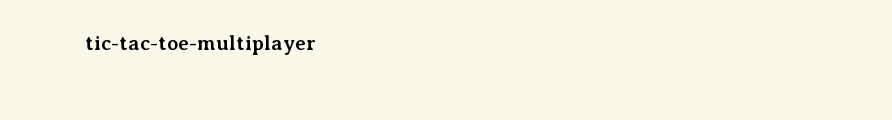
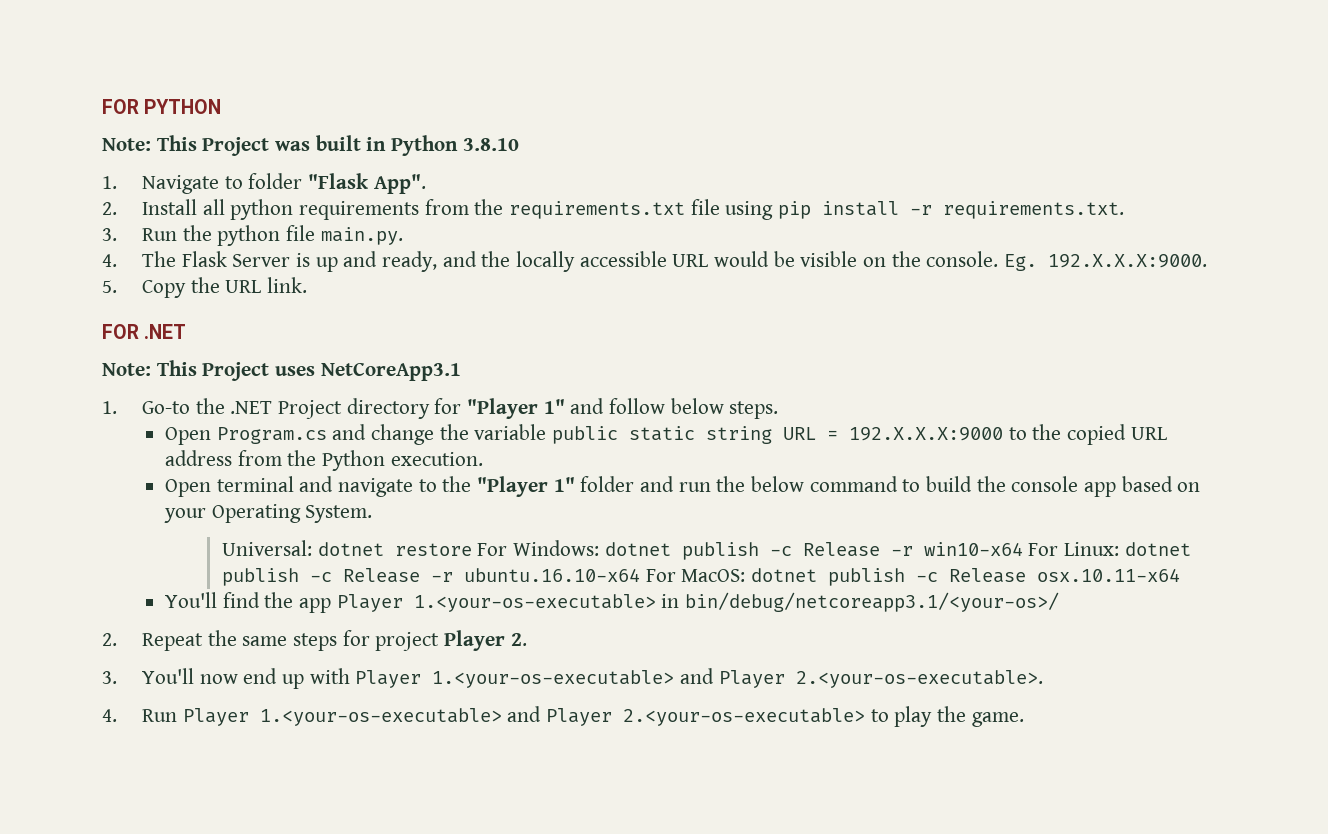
- tic-tac-toe-multiplayer
+ FOR PYTHON
+ Note: This Project was built in Python 3.8.10
+ 1. Navigate to folder "Flask App".
+ 2. Install all python requirements from the requirements.txt file using pip install -r requirements.txt.
+ 3. Run the python file main.py.
+ 4. The Flask Server is up and ready, and the locally accessible URL would be visible on the console. Eg. 192.X.X.X:9000.
+ 5. Copy the URL link.
+ FOR .NET
+ Note: This Project uses NetCoreApp3.1
+ 1. Go-to the .NET Project directory for "Player 1" and follow below steps.
+ Open Program.cs and change the variable public static string URL = 192.X.X.X:9000 to the copied URL address from the Python execution.
+ Open terminal and navigate to the "Player 1" folder and run the below command to build the console app based on your Operating System.
+ Universal: dotnet restore For Windows: dotnet publish -c Release -r win10-x64 For Linux: dotnet publish -c Release -r ubuntu.16.10-x64 For MacOS: dotnet publish -c Release osx.10.11-x64
+ You'll find the app Player 1.<your-os-executable> in bin/debug/netcoreapp3.1/<your-os>/
+ 2. Repeat the same steps for project Player 2.
+ 3. You'll now end up with Player 1.<your-os-executable> and Player 2.<your-os-executable>.
+ 4. Run Player 1.<your-os-executable> and Player 2.<your-os-executable> to play the game.

